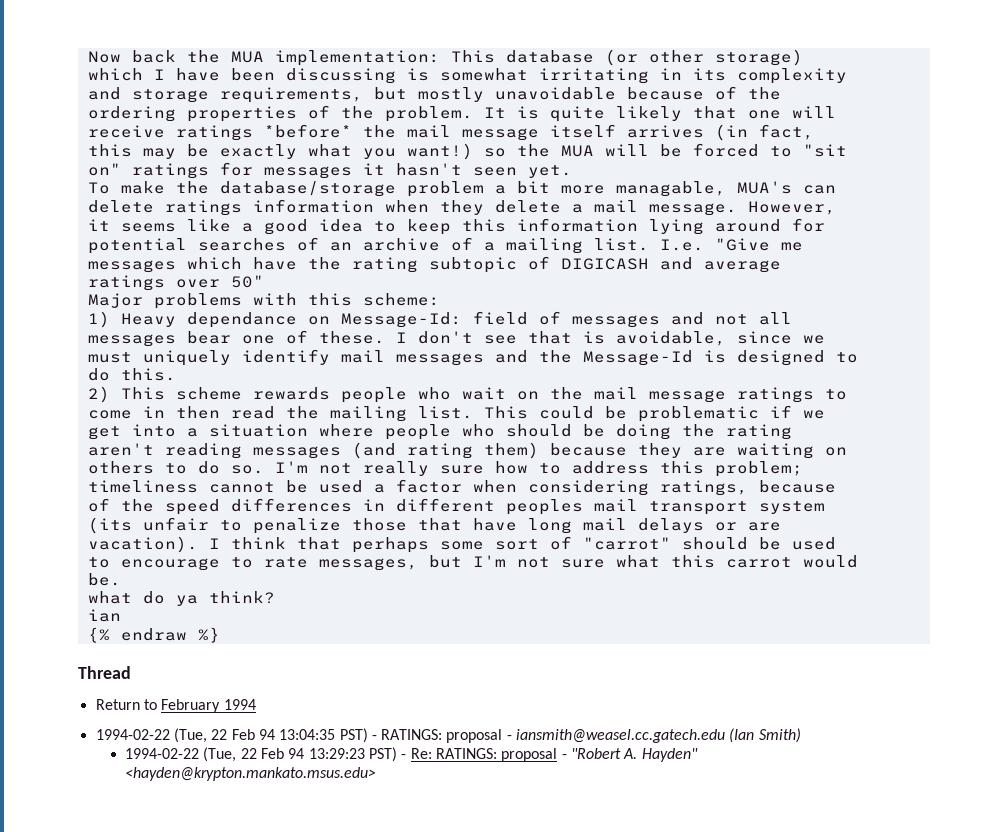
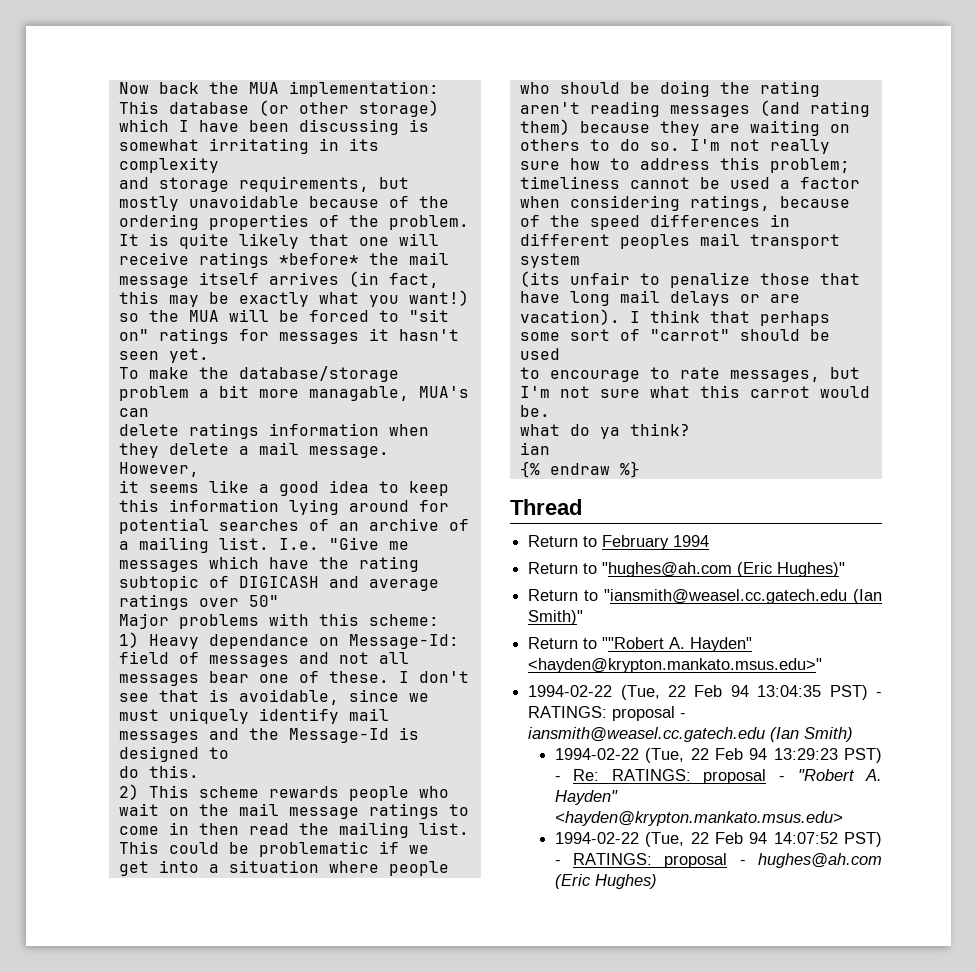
+ Return to "hughes@ah.com (Eric Hughes)"
+ Return to "iansmith@weasel.cc.gatech.edu (Ian Smith)"
+ Return to ""Robert A. Hayden" <hayden@krypton.mankato.msus.edu>"
+ 1994-02-22 (Tue, 22 Feb 94 14:07:52 PST) - RATINGS: proposal - hughes@ah.com (Eric Hughes)

